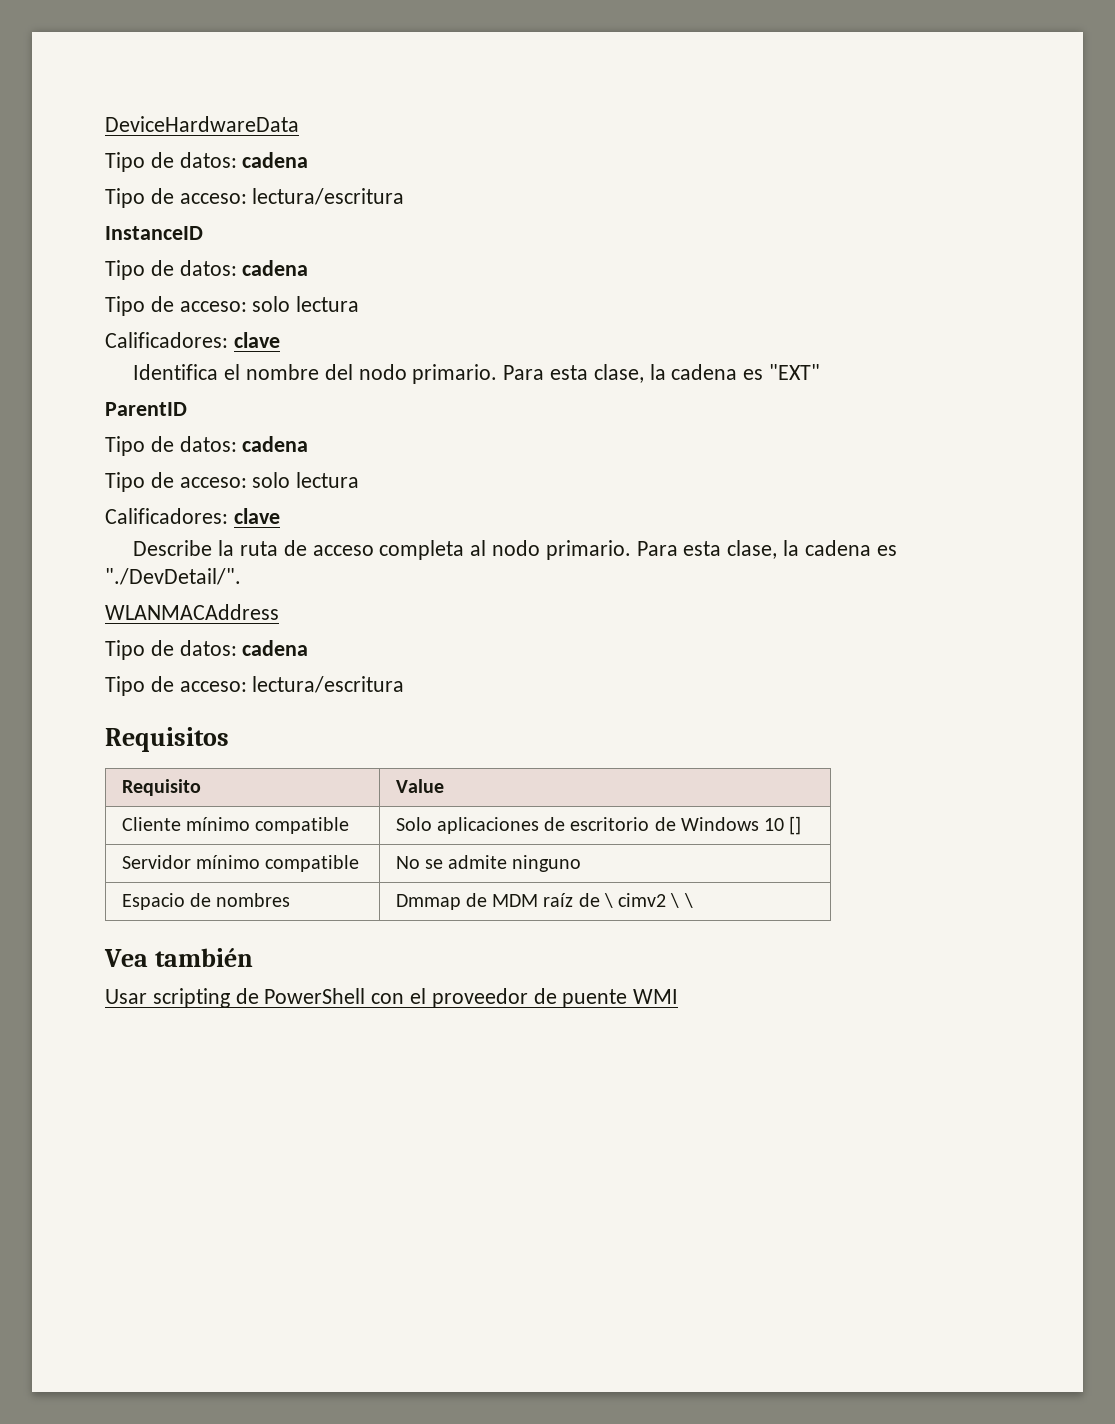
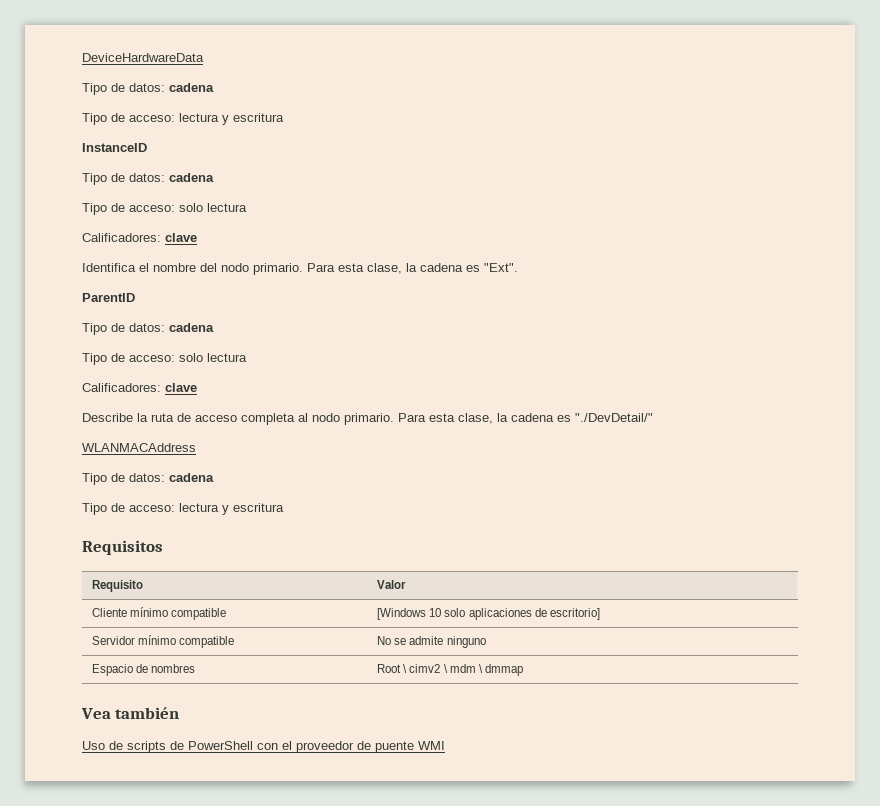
  DeviceHardwareData
  Tipo de datos: cadena
- Tipo de acceso: lectura/escritura
+ Tipo de acceso: lectura y escritura
- Para esta clase, la cadena es "EXT"
+ Para esta clase, la cadena es "Ext".
- Para esta clase, la cadena es "./DevDetail/".
+ Para esta clase, la cadena es "./DevDetail/"
  WLANMACAddress
  Tipo de datos: cadena
- Tipo de acceso: lectura/escritura
+ Tipo de acceso: lectura y escritura
- Requisito | Value
+ Requisito | Valor
- Cliente mínimo compatible | Solo aplicaciones de escritorio de Windows 10 []
+ Cliente mínimo compatible | [Windows 10 solo aplicaciones de escritorio]
- Espacio de nombres | Dmmap de MDM raíz de \ cimv2 \ \
+ Espacio de nombres | Root \ cimv2 \ mdm \ dmmap
- Usar scripting de PowerShell con el proveedor de puente WMI
+ Uso de scripts de PowerShell con el proveedor de puente WMI

